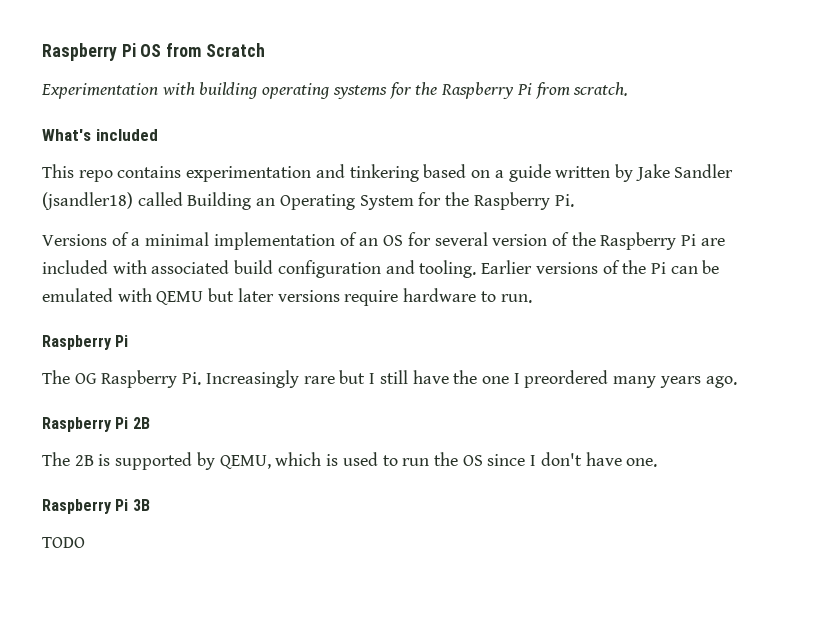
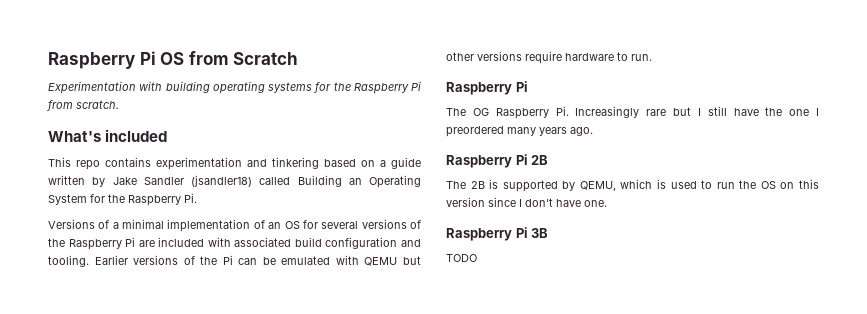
- Versions of a minimal implementation of an OS for several version of the Raspberry Pi are included with associated build configuration and tooling.
+ Versions of a minimal implementation of an OS for several versions of the Raspberry Pi are included with associated build configuration and tooling.
- Earlier versions of the Pi can be emulated with QEMU but later versions require hardware to run.
+ Earlier versions of the Pi can be emulated with QEMU but other versions require hardware to run.
- The 2B is supported by QEMU, which is used to run the OS since I don't have one.
+ The 2B is supported by QEMU, which is used to run the OS on this version since I don't have one.

